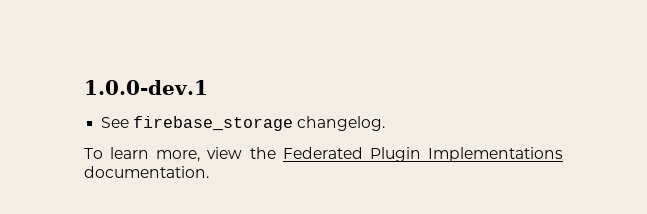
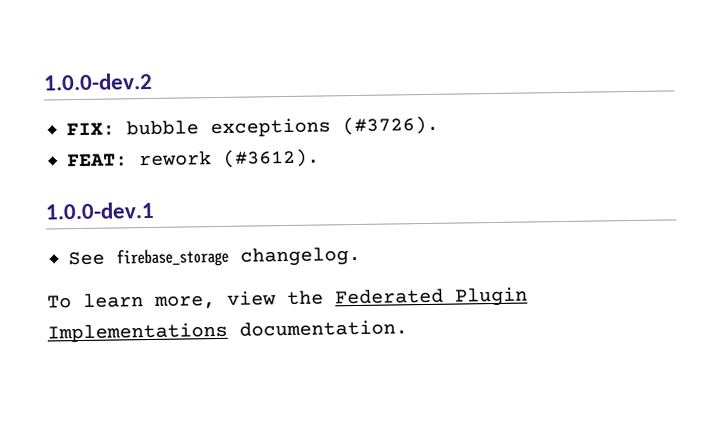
+ 1.0.0-dev.2
+ FIX: bubble exceptions (#3726).
+ FEAT: rework (#3612).

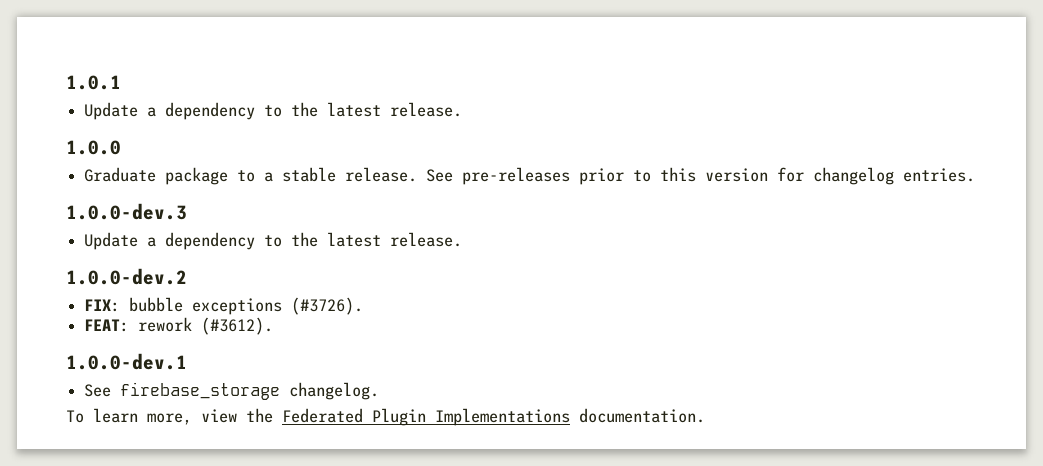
+ 1.0.1
+ Update a dependency to the latest release.
+ 1.0.0
+ Graduate package to a stable release. See pre-releases prior to this version for changelog entries.
+ 1.0.0-dev.3
+ Update a dependency to the latest release.

